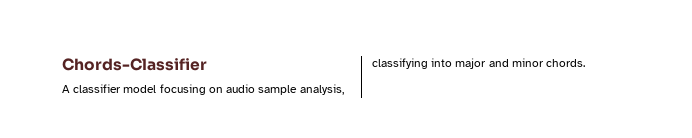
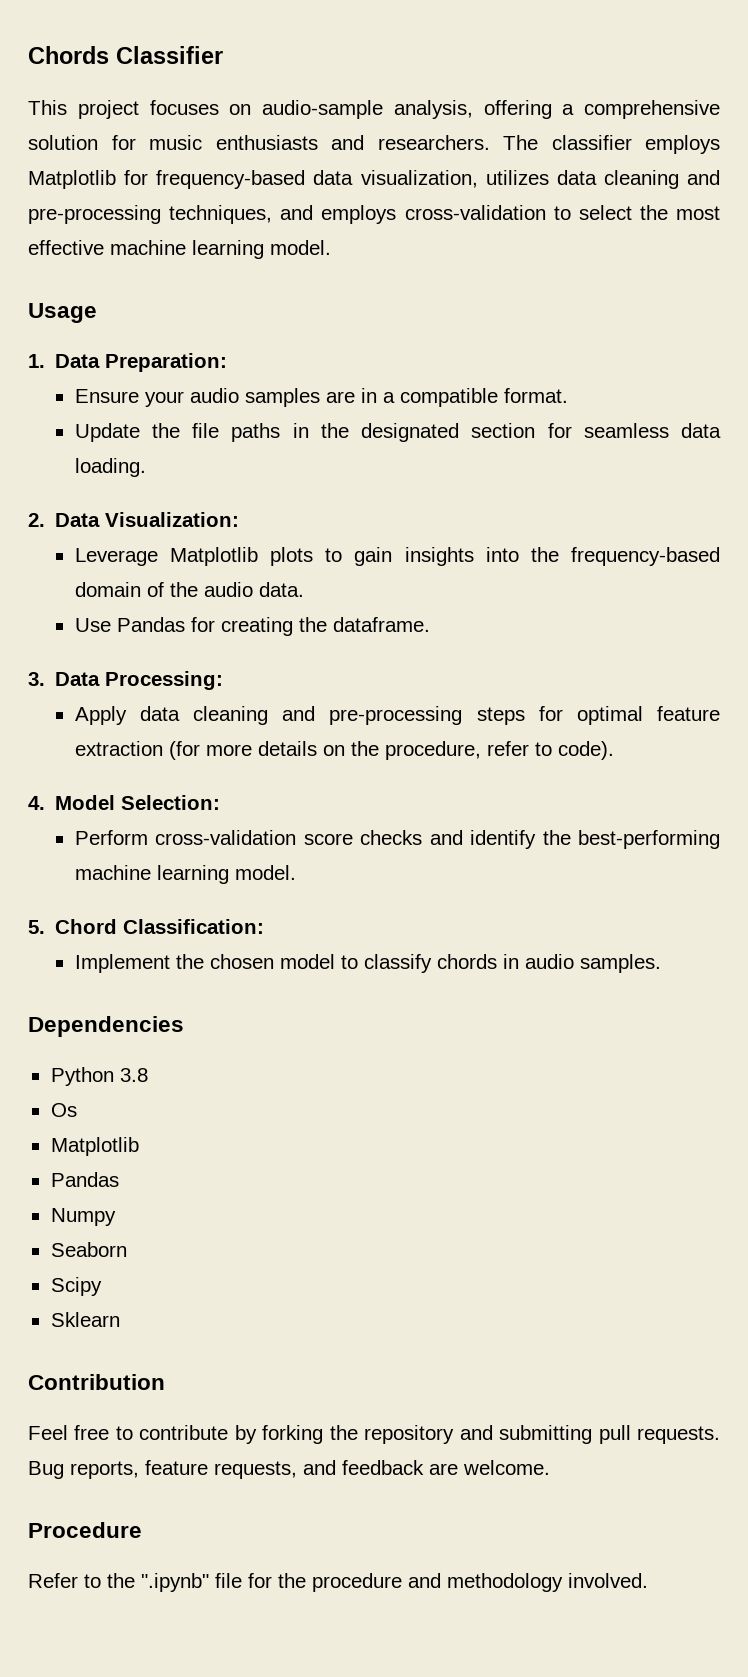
- Chords-Classifier
- A classifier model focusing on audio sample analysis, classifying into major and minor chords.
+ Chords Classifier
+ This project focuses on audio-sample analysis, offering a comprehensive solution for music enthusiasts and researchers. The classifier employs Matplotlib for frequency-based data visualization, utilizes data cleaning and pre-processing techniques, and employs cross-validation to select the most effective machine learning model.
+ Usage
+ 1. Data Preparation:
+ Ensure your audio samples are in a compatible format.
+ Update the file paths in the designated section for seamless data loading.
+ 2. Data Visualization:
+ Leverage Matplotlib plots to gain insights into the frequency-based domain of the audio data.
+ Use Pandas for creating the dataframe.
+ 3. Data Processing:
+ Apply data cleaning and pre-processing steps for optimal feature extraction (for more details on the procedure, refer to code).
+ 4. Model Selection:
+ Perform cross-validation score checks and identify the best-performing machine learning model.
+ 5. Chord Classification:
+ Implement the chosen model to classify chords in audio samples.
+ Dependencies
+ Python 3.8
+ Os
+ Matplotlib
+ Pandas
+ Numpy
+ Seaborn
+ Scipy
+ Sklearn
+ Contribution
+ Feel free to contribute by forking the repository and submitting pull requests. Bug reports, feature requests, and feedback are welcome.
+ Procedure
+ Refer to the ".ipynb" file for the procedure and methodology involved.

